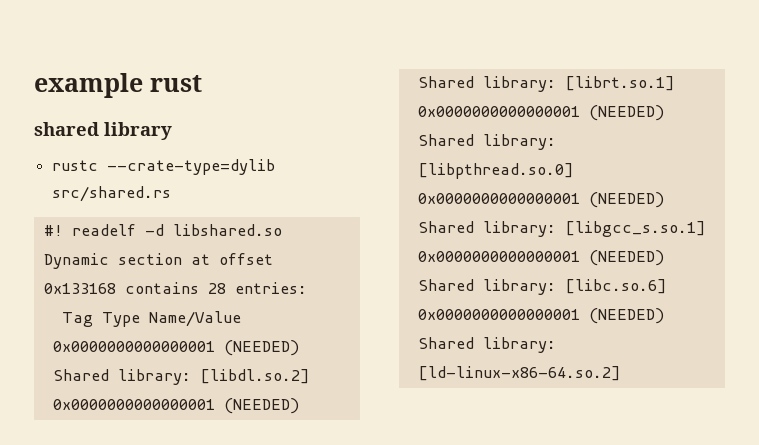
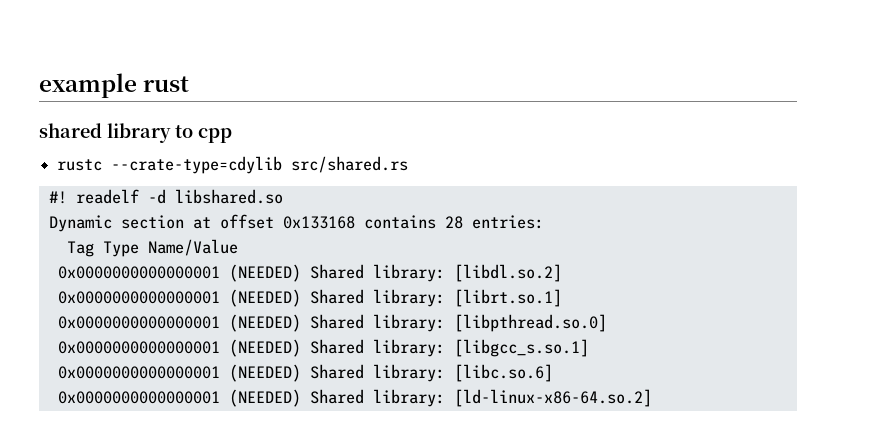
- shared library
+ shared library to cpp
- rustc --crate-type=dylib src/shared.rs
+ rustc --crate-type=cdylib src/shared.rs

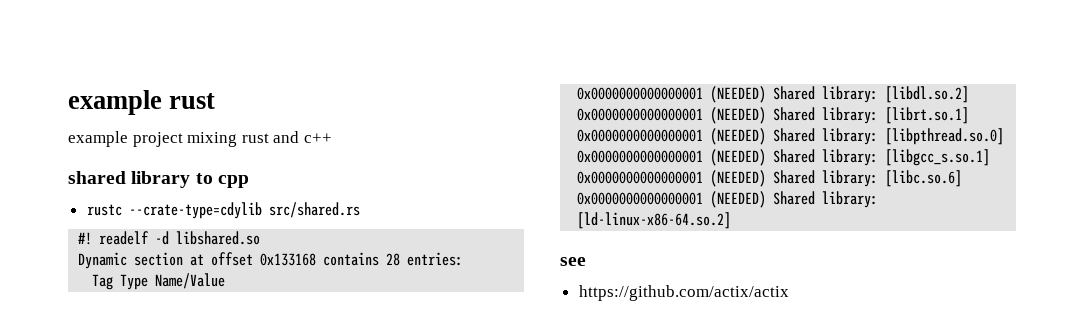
+ example project mixing rust and c++
+ see
+ https://github.com/actix/actix

